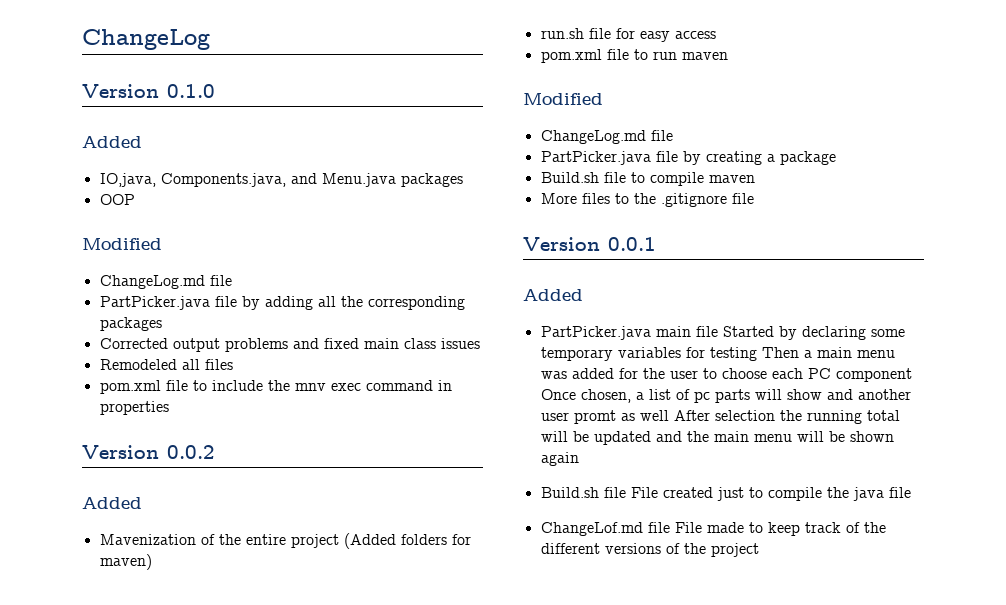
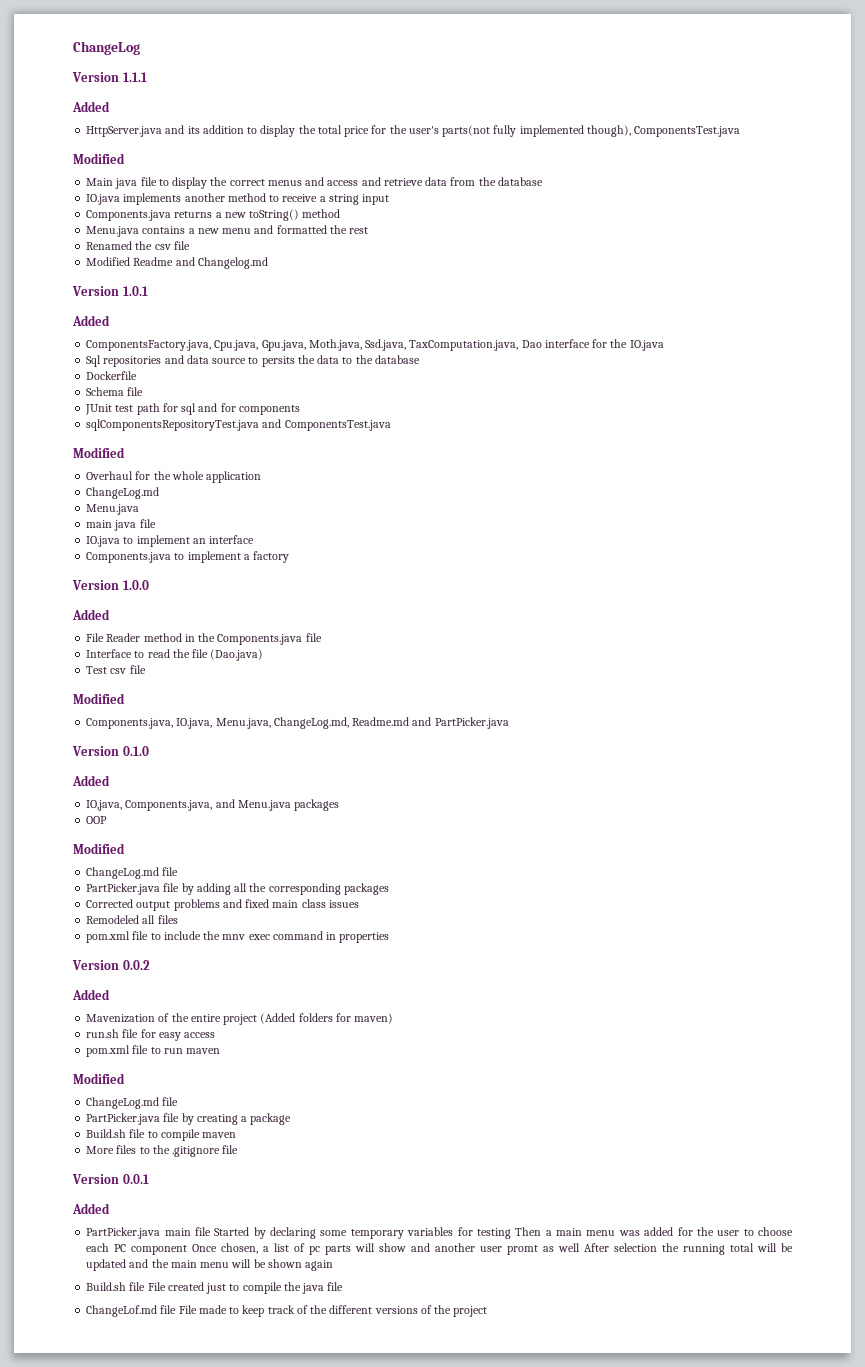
+ Version 1.1.1
+ Added
+ HttpServer.java and its addition to display the total price for the user's parts(not fully implemented though), ComponentsTest.java
+ Modified
+ Main java file to display the correct menus and access and retrieve data from the database
+ IO.java implements another method to receive a string input
+ Components.java returns a new toString() method
+ Menu.java contains a new menu and formatted the rest
+ Renamed the csv file
+ Modified Readme and Changelog.md
+ Version 1.0.1
+ Added
+ ComponentsFactory.java, Cpu.java, Gpu.java, Moth.java, Ssd.java, TaxComputation.java, Dao interface for the IO.java
+ Sql repositories and data source to persits the data to the database
+ Dockerfile
+ Schema file
+ JUnit test path for sql and for components
+ sqlComponentsRepositoryTest.java and ComponentsTest.java
+ Modified
+ Overhaul for the whole application
+ ChangeLog.md
+ Menu.java
+ main java file
+ IO.java to implement an interface
+ Components.java to implement a factory
+ Version 1.0.0
+ Added
+ File Reader method in the Components.java file
+ Interface to read the file (Dao.java)
+ Test csv file
+ Modified
+ Components.java, IO.java, Menu.java, ChangeLog.md, Readme.md and PartPicker.java

